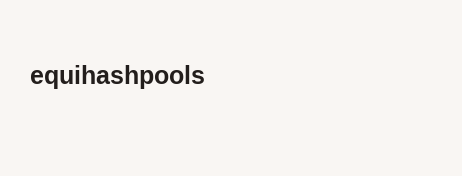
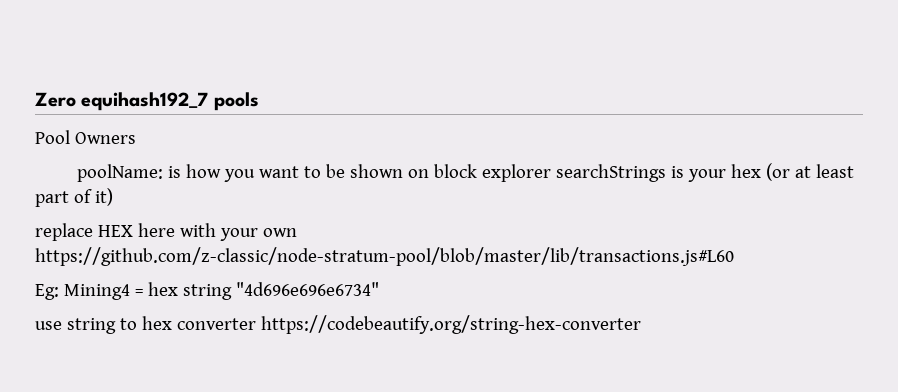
- equihashpools
+ Zero equihash192_7 pools
+ Pool Owners
+ poolName: is how you want to be shown on block explorer searchStrings is your hex (or at least part of it)
+ replace HEX here with your own https://github.com/z-classic/node-stratum-pool/blob/master/lib/transactions.js#L60
+ Eg: Mining4 = hex string "4d696e696e6734"
+ use string to hex converter https://codebeautify.org/string-hex-converter

